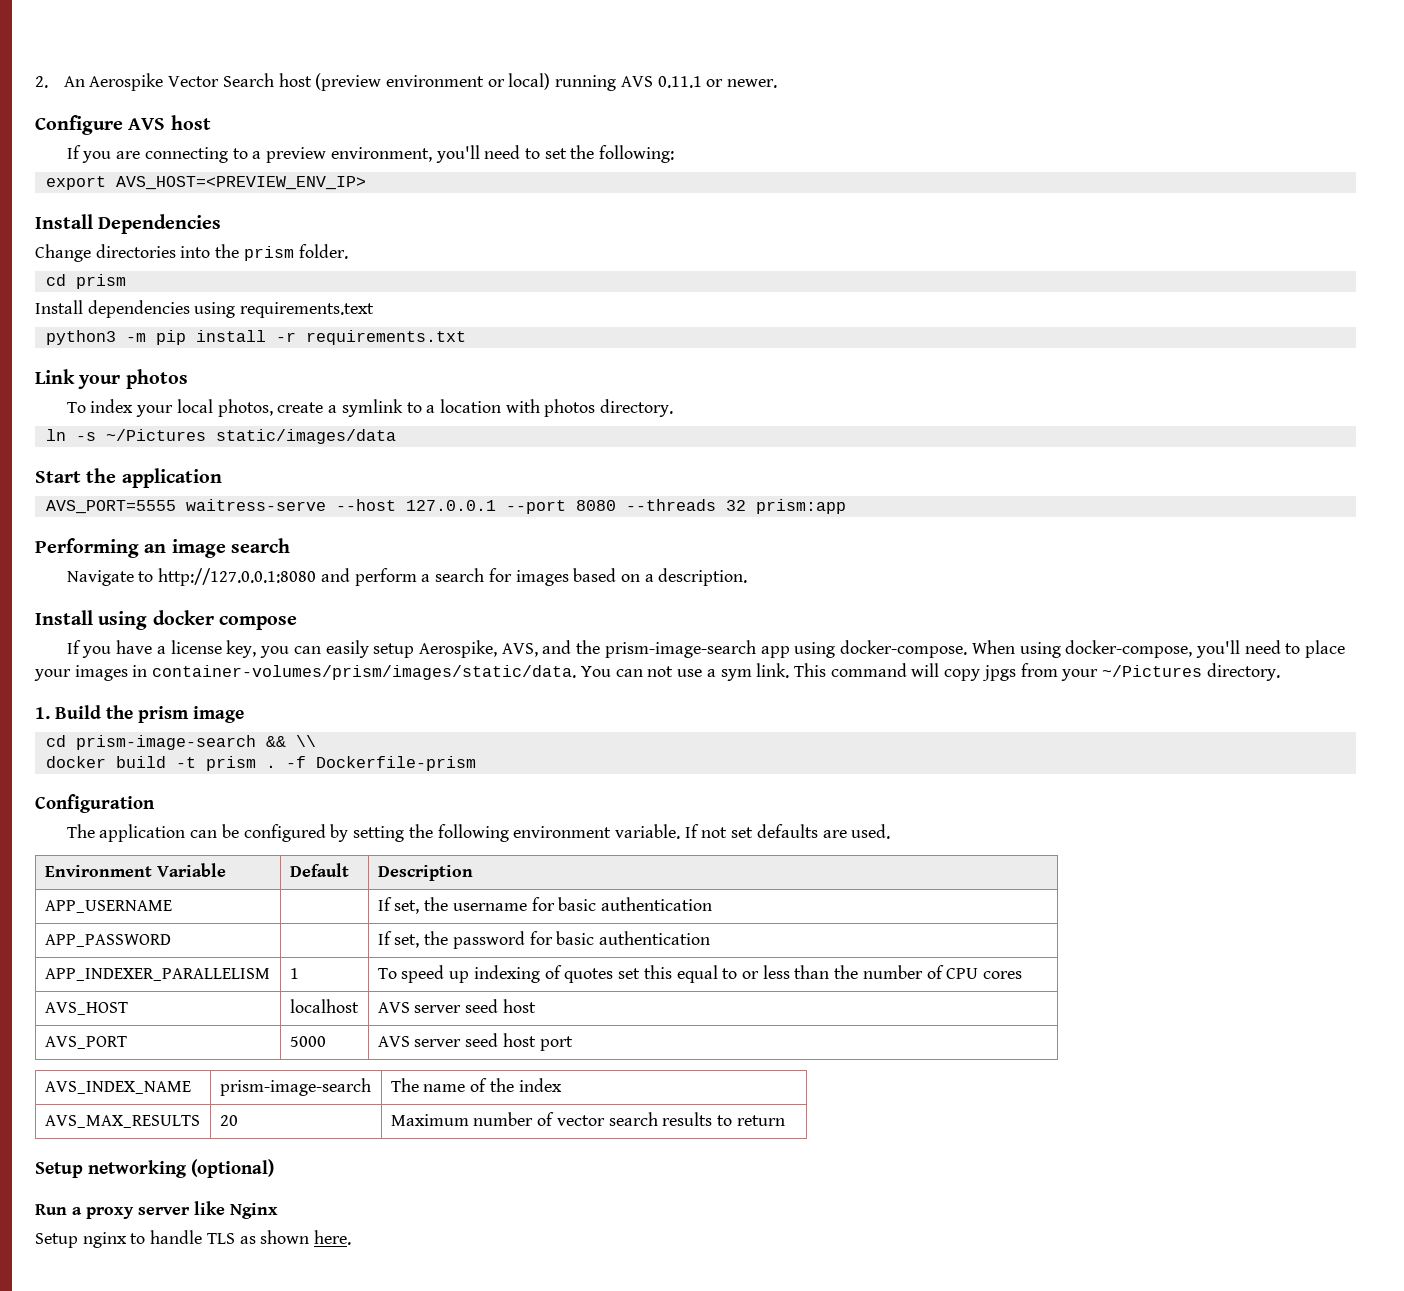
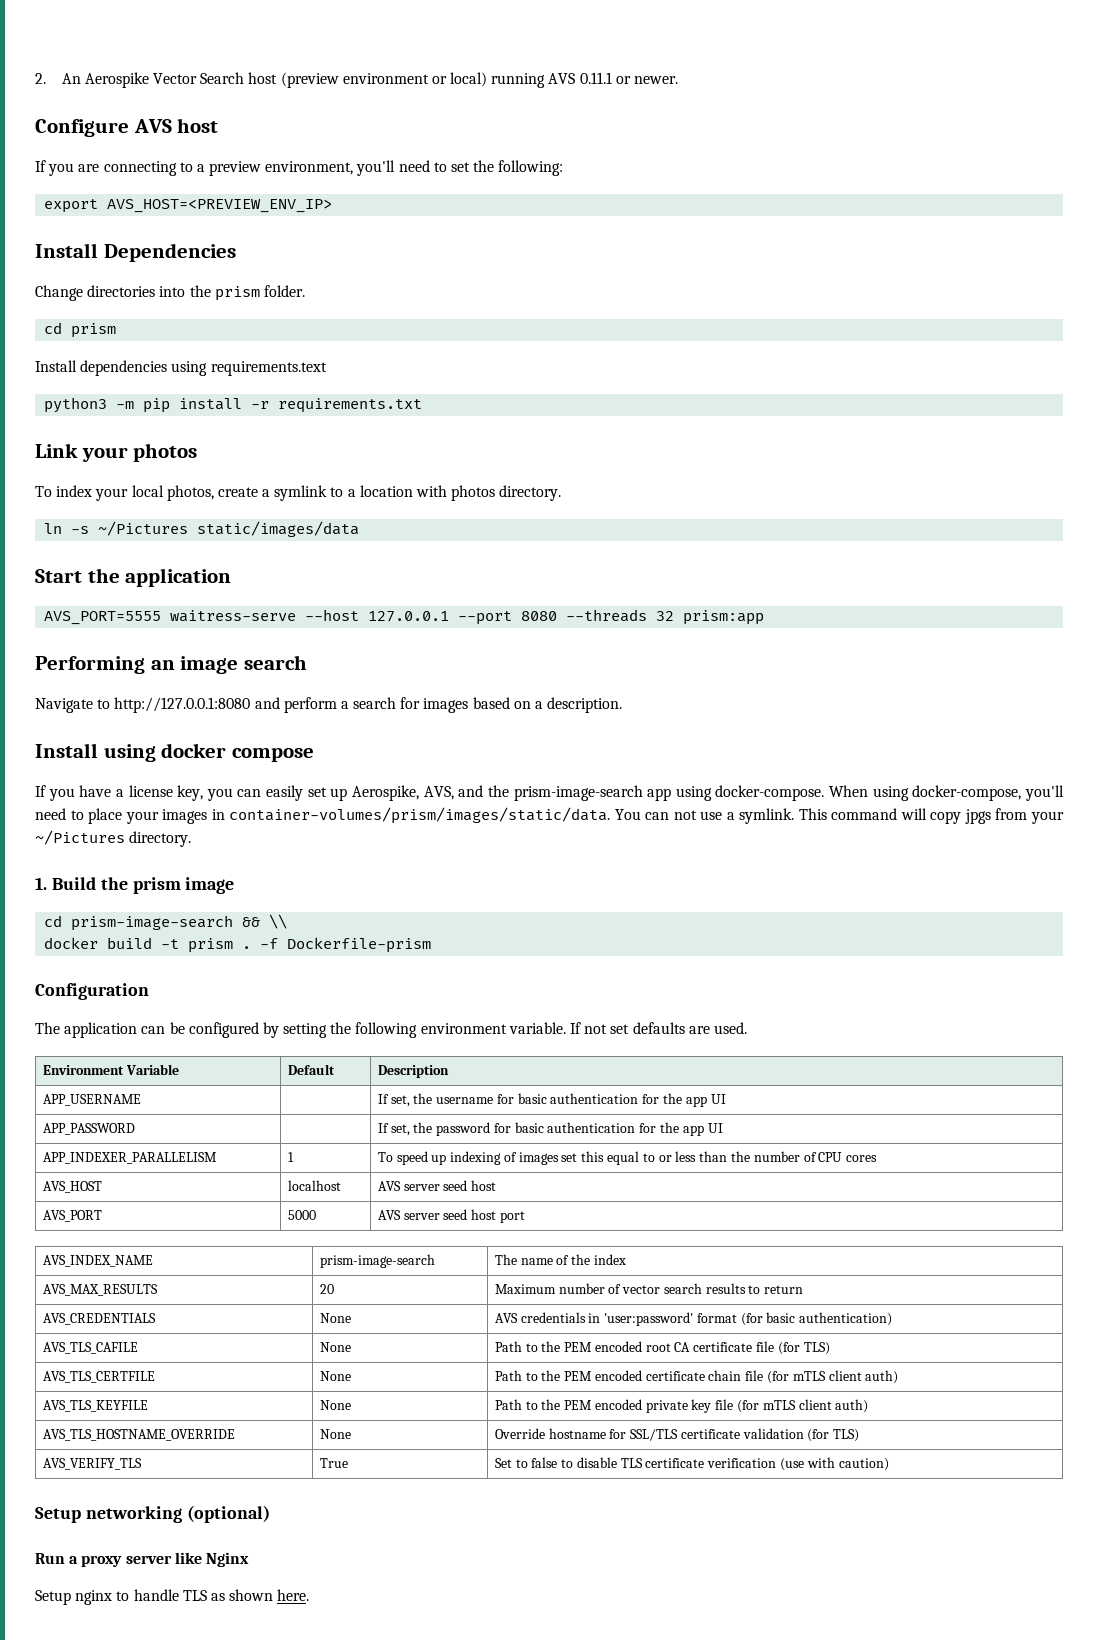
- If you have a license key, you can easily setup Aerospike, AVS, and the prism-image-search app using docker-compose.
+ If you have a license key, you can easily set up Aerospike, AVS, and the prism-image-search app using docker-compose.
- You can not use a sym link.
+ You can not use a symlink.
- APP_USERNAME | | If set, the username for basic authentication
+ APP_USERNAME | | If set, the username for basic authentication for the app UI
- APP_PASSWORD | | If set, the password for basic authentication
+ APP_PASSWORD | | If set, the password for basic authentication for the app UI
- APP_INDEXER_PARALLELISM | 1 | To speed up indexing of quotes set this equal to or less than the number of CPU cores
+ APP_INDEXER_PARALLELISM | 1 | To speed up indexing of images set this equal to or less than the number of CPU cores
+ AVS_CREDENTIALS | None | AVS credentials in 'user:password' format (for basic authentication)
+ AVS_TLS_CAFILE | None | Path to the PEM encoded root CA certificate file (for TLS)
+ AVS_TLS_CERTFILE | None | Path to the PEM encoded certificate chain file (for mTLS client auth)
+ AVS_TLS_KEYFILE | None | Path to the PEM encoded private key file (for mTLS client auth)
+ AVS_TLS_HOSTNAME_OVERRIDE | None | Override hostname for SSL/TLS certificate validation (for TLS)
+ AVS_VERIFY_TLS | True | Set to false to disable TLS certificate verification (use with caution)

